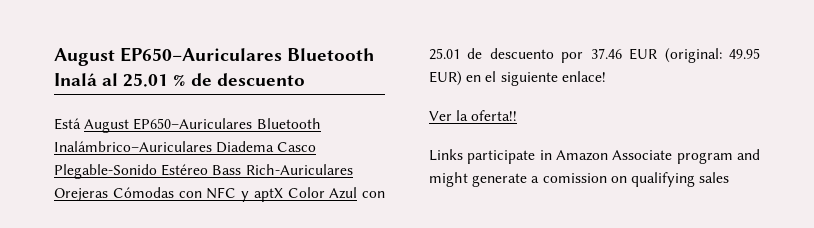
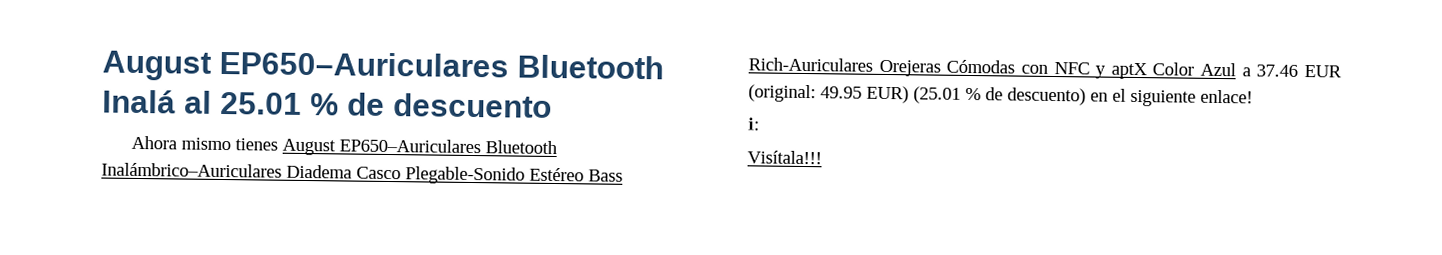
- Está August EP650–Auriculares Bluetooth Inalámbrico–Auriculares Diadema Casco Plegable-Sonido Estéreo Bass Rich-Auriculares Orejeras Cómodas con NFC y aptX Color Azul con 25.01 de descuento por 37.46 EUR (original: 49.95 EUR) en el siguiente enlace!
+ Ahora mismo tienes August EP650–Auriculares Bluetooth Inalámbrico–Auriculares Diadema Casco Plegable-Sonido Estéreo Bass Rich-Auriculares Orejeras Cómodas con NFC y aptX Color Azul a 37.46 EUR (original: 49.95 EUR) (25.01 % de descuento) en el siguiente enlace!
- Ver la oferta!!
- Links participate in Amazon Associate program and might generate a comission on qualifying sales
+ ℹ:
+ Visítala!!!

